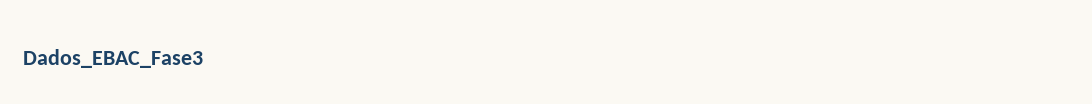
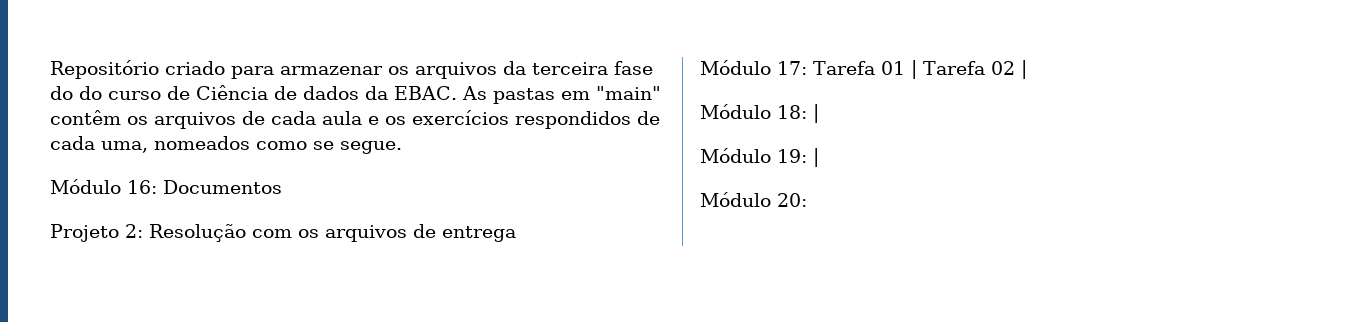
- Dados_EBAC_Fase3
+ Repositório criado para armazenar os arquivos da terceira fase do do curso de Ciência de dados da EBAC. As pastas em "main" contêm os arquivos de cada aula e os exercícios respondidos de cada uma, nomeados como se segue.
+ Módulo 16: Documentos
+ Projeto 2: Resolução com os arquivos de entrega
+ Módulo 17: Tarefa 01 | Tarefa 02 |
+ Módulo 18: |
+ Módulo 19: |
+ Módulo 20:

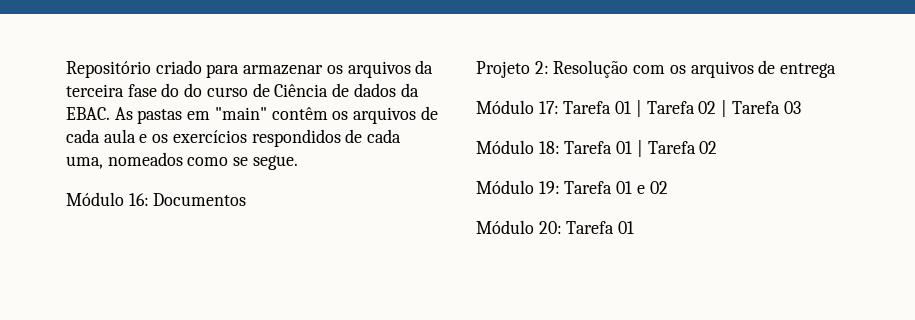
- Módulo 17: Tarefa 01 | Tarefa 02 |
+ Módulo 17: Tarefa 01 | Tarefa 02 | Tarefa 03
- Módulo 18: |
+ Módulo 18: Tarefa 01 | Tarefa 02
- Módulo 19: |
+ Módulo 19: Tarefa 01 e 02
- Módulo 20:
+ Módulo 20: Tarefa 01

